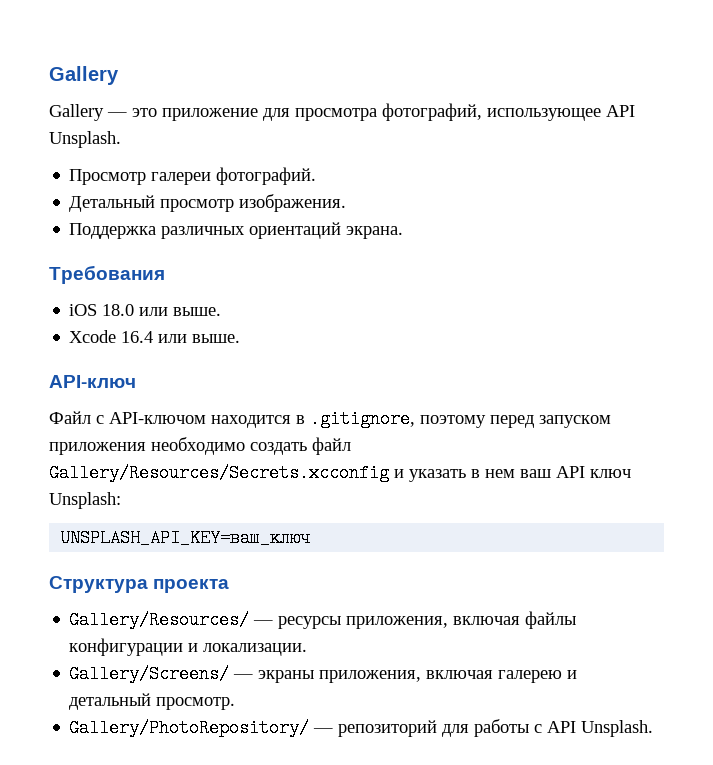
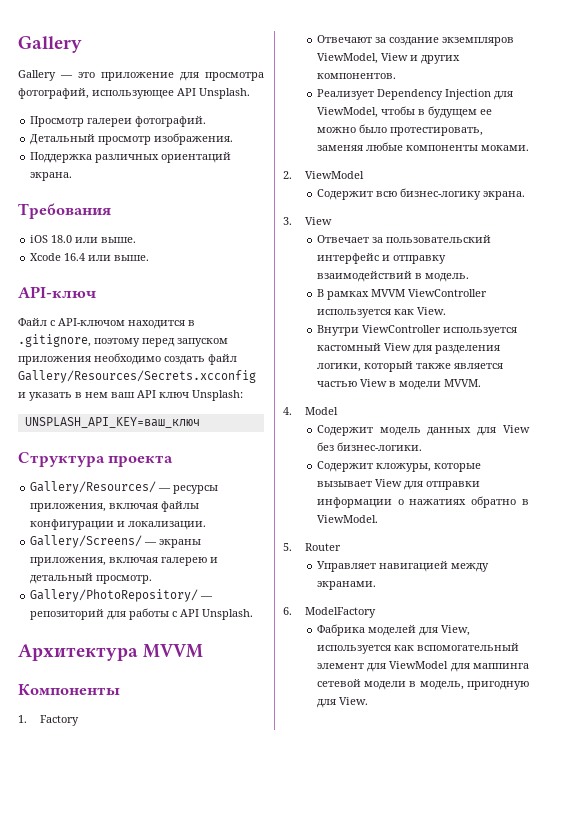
+ Архитектура MVVM
+ Компоненты
+ 1. Factory
+ Отвечают за создание экземпляров ViewModel, View и других компонентов.
+ Реализует Dependency Injection для ViewModel, чтобы в будущем ее можно было протестировать, заменяя любые компоненты моками.
+ 2. ViewModel
+ Содержит всю бизнес-логику экрана.
+ 3. View
+ Отвечает за пользовательский интерфейс и отправку взаимодействий в модель.
+ В рамках MVVM ViewController используется как View.
+ Внутри ViewController используется кастомный View для разделения логики, который также является частью View в модели MVVM.
+ 4. Model
+ Содержит модель данных для View без бизнес-логики.
+ Содержит кложуры, которые вызывает View для отправки информации о нажатиях обратно в ViewModel.
+ 5. Router
+ Управляет навигацией между экранами.
+ 6. ModelFactory
+ Фабрика моделей для View, используется как вспомогательный элемент для ViewModel для маппинга сетевой модели в модель, пригодную для View.

